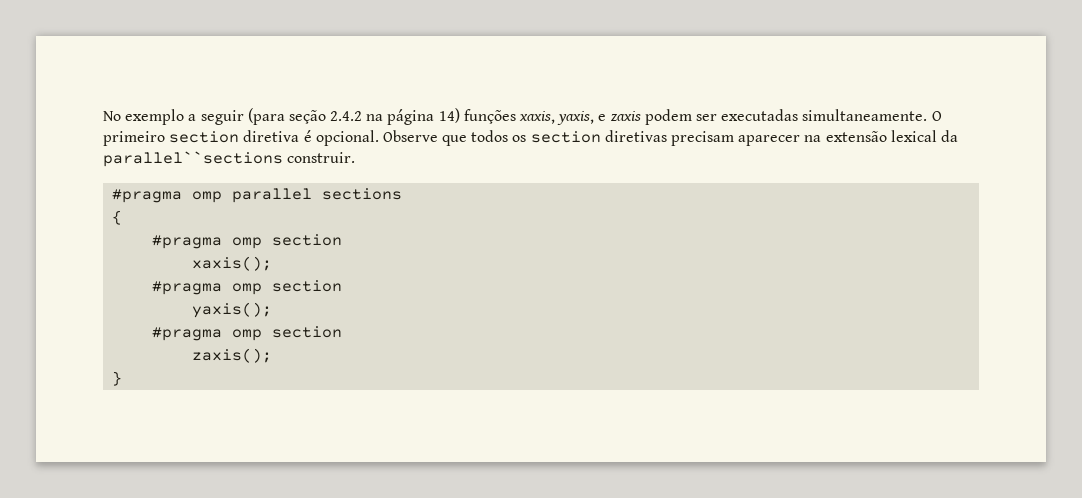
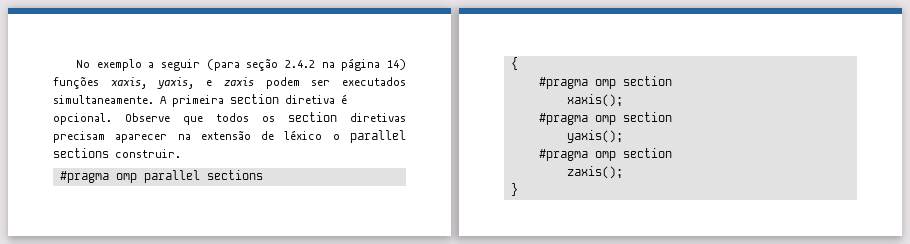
- No exemplo a seguir (para seção 2.4.2 na página 14) funções xaxis, yaxis, e zaxis podem ser executadas simultaneamente. O primeiro section diretiva é opcional.
+ No exemplo a seguir (para seção 2.4.2 na página 14) funções xaxis, yaxis, e zaxis podem ser executados simultaneamente. A primeira section diretiva é opcional.
- Observe que todos os section diretivas precisam aparecer na extensão lexical da parallel``sections construir.
+ Observe que todos os section diretivas precisam aparecer na extensão de léxico o parallel sections construir.

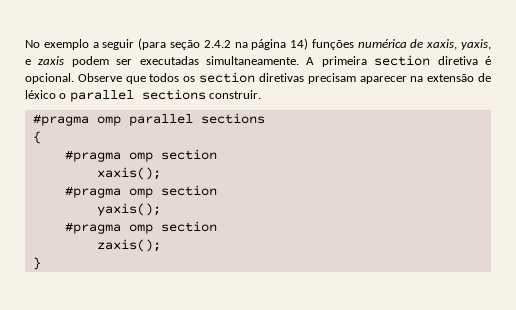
- No exemplo a seguir (para seção 2.4.2 na página 14) funções xaxis, yaxis, e zaxis podem ser executados simultaneamente.
+ No exemplo a seguir (para seção 2.4.2 na página 14) funções numérica de xaxis, yaxis, e zaxis podem ser executadas simultaneamente.

